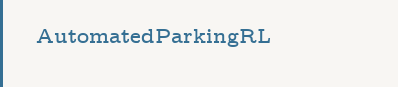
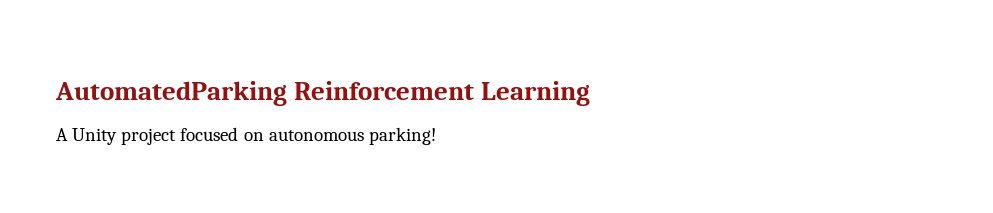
- AutomatedParkingRL
+ AutomatedParking Reinforcement Learning
+ A Unity project focused on autonomous parking!

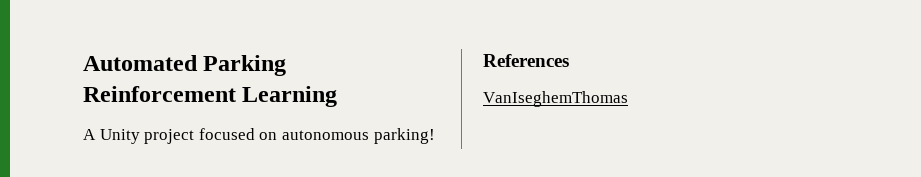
- AutomatedParking Reinforcement Learning
+ Automated Parking Reinforcement Learning
+ References
+ VanIseghemThomas

